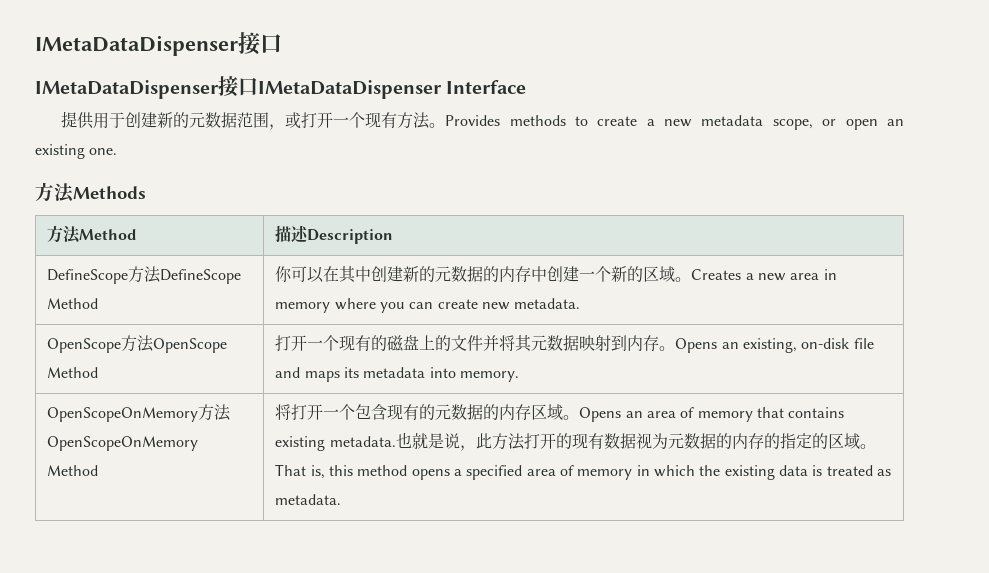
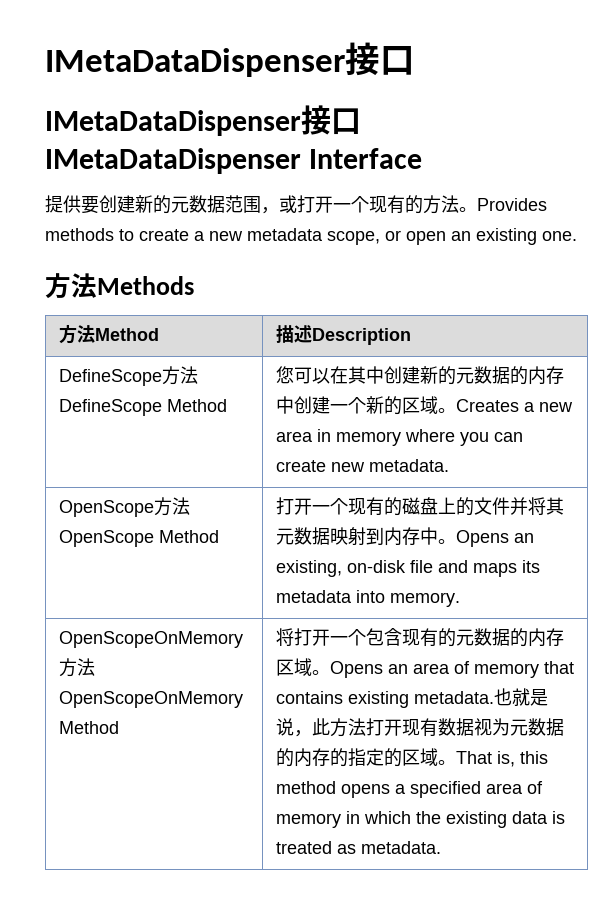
- 提供用于创建新的元数据范围，或打开一个现有方法。
+ 提供要创建新的元数据范围，或打开一个现有的方法。
- DefineScope方法DefineScope Method | 你可以在其中创建新的元数据的内存中创建一个新的区域。Creates a new area in memory where you can create new metadata.
+ DefineScope方法DefineScope Method | 您可以在其中创建新的元数据的内存中创建一个新的区域。Creates a new area in memory where you can create new metadata.
- OpenScope方法OpenScope Method | 打开一个现有的磁盘上的文件并将其元数据映射到内存。Opens an existing, on-disk file and maps its metadata into memory.
+ OpenScope方法OpenScope Method | 打开一个现有的磁盘上的文件并将其元数据映射到内存中。Opens an existing, on-disk file and maps its metadata into memory.
- 也就是说，此方法打开的现有数据视为元数据的内存的指定的区域。
+ 也就是说，此方法打开现有数据视为元数据的内存的指定的区域。

